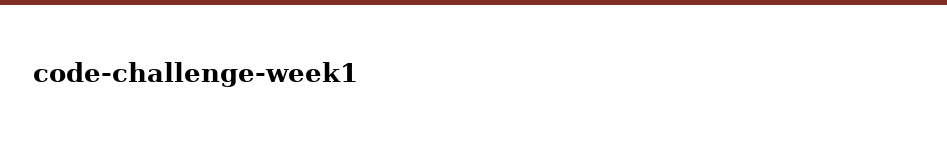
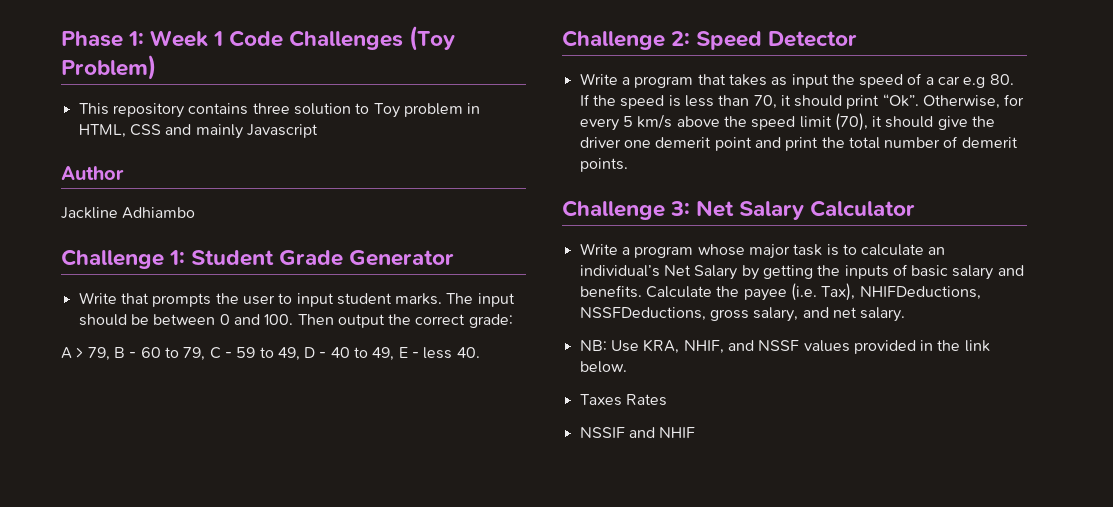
- code-challenge-week1
+ Phase 1: Week 1 Code Challenges (Toy Problem)
+ This repository contains three solution to Toy problem in HTML, CSS and mainly Javascript
+ Author
+ Jackline Adhiambo
+ Challenge 1: Student Grade Generator
+ Write that prompts the user to input student marks. The input should be between 0 and 100. Then output the correct grade:
+ A > 79, B - 60 to 79, C - 59 to 49, D - 40 to 49, E - less 40.
+ Challenge 2: Speed Detector
+ Write a program that takes as input the speed of a car e.g 80. If the speed is less than 70, it should print “Ok”. Otherwise, for every 5 km/s above the speed limit (70), it should give the driver one demerit point and print the total number of demerit points.
+ Challenge 3: Net Salary Calculator
+ Write a program whose major task is to calculate an individual’s Net Salary by getting the inputs of basic salary and benefits. Calculate the payee (i.e. Tax), NHIFDeductions, NSSFDeductions, gross salary, and net salary.
+ NB: Use KRA, NHIF, and NSSF values provided in the link below.
+ Taxes Rates
+ NSSIF and NHIF

